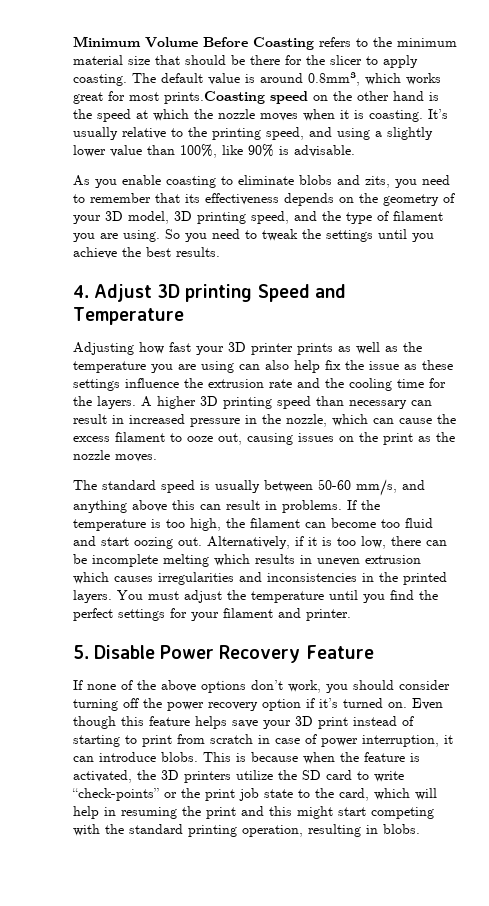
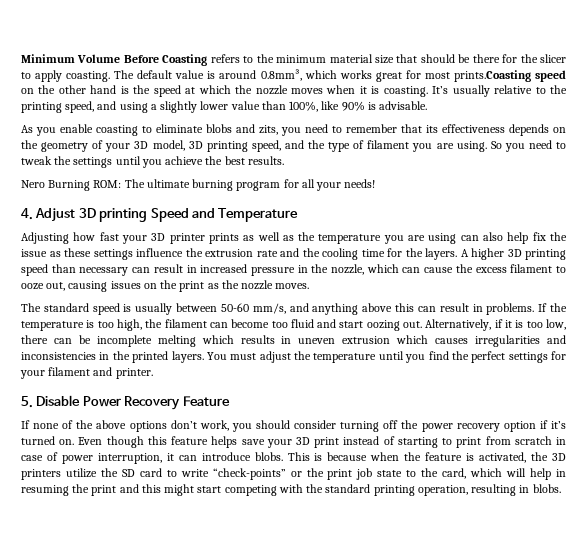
+ Nero Burning ROM: The ultimate burning program for all your needs!

